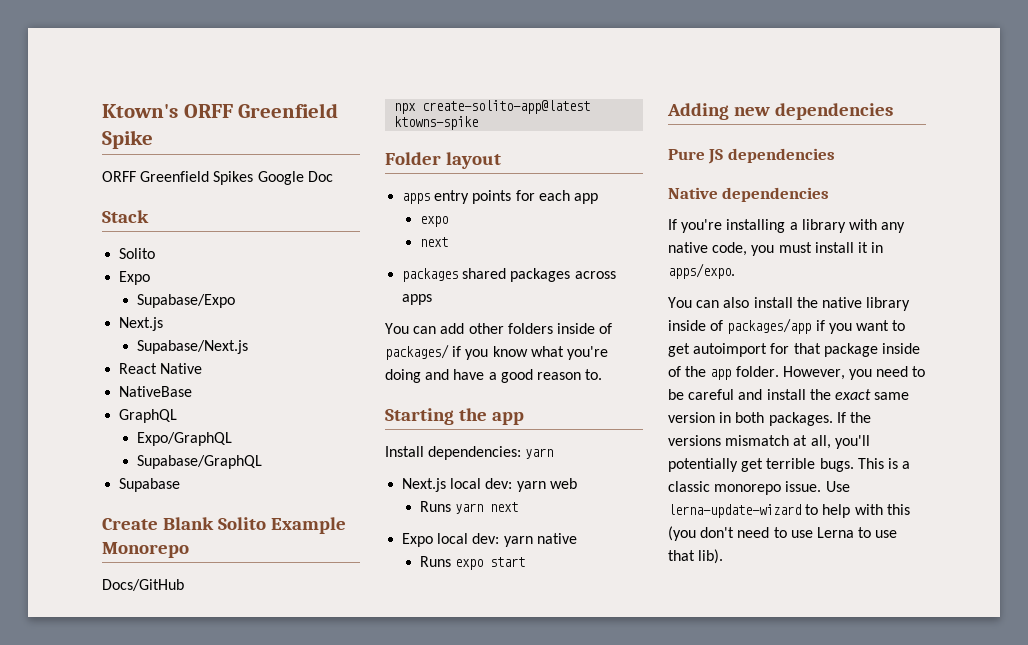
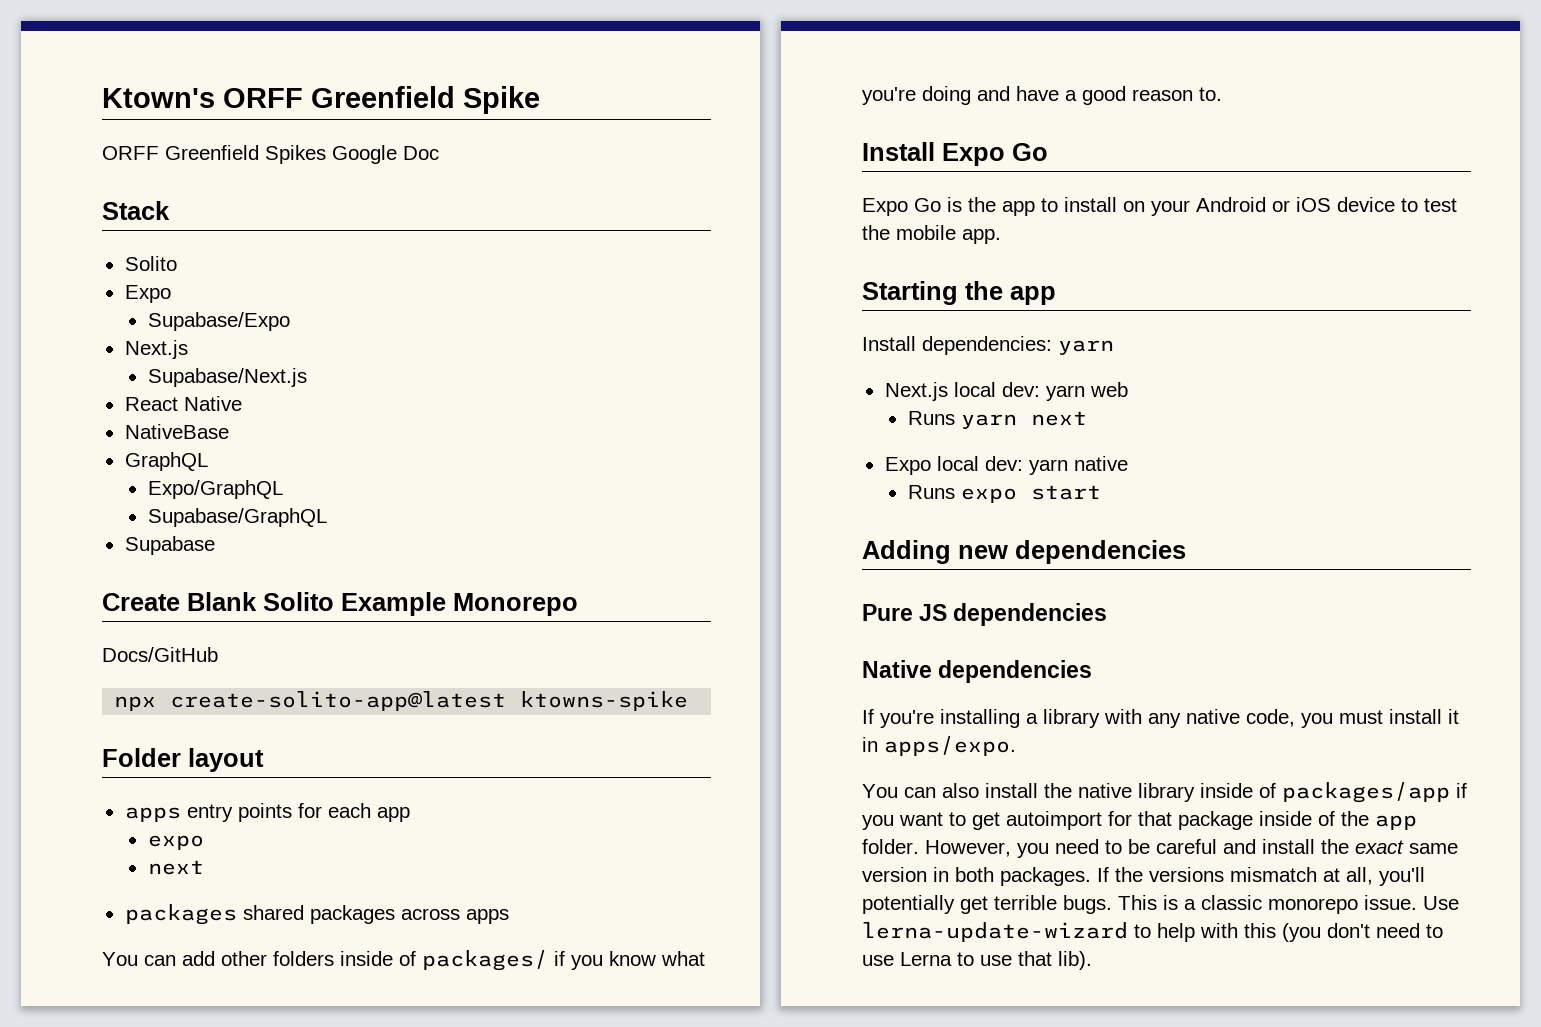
+ Install Expo Go
+ Expo Go is the app to install on your Android or iOS device to test the mobile app.

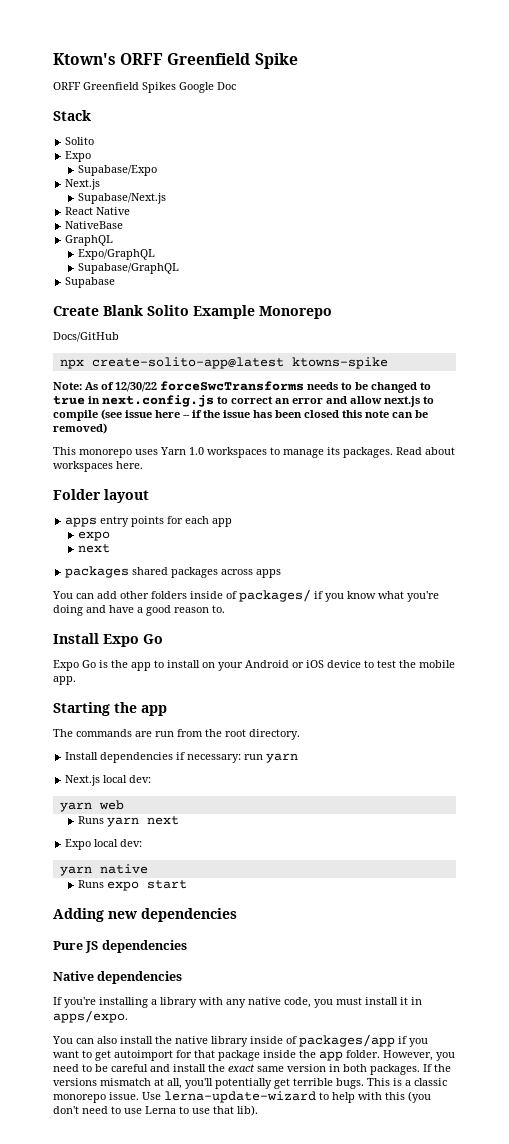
+ Note: As of 12/30/22 forceSwcTransforms needs to be changed to true in next.config.js to correct an error and allow next.js to compile (see issue here -- if the issue has been closed this note can be removed)
+ This monorepo uses Yarn 1.0 workspaces to manage its packages. Read about workspaces here.
- Install dependencies: yarn
+ The commands are run from the root directory.
+ Install dependencies if necessary: run yarn
- Next.js local dev: yarn web
+ Next.js local dev:
+ yarn web
- Expo local dev: yarn native
+ Expo local dev:
+ yarn native
- You can also install the native library inside of packages/app if you want to get autoimport for that package inside of the app folder.
+ You can also install the native library inside of packages/app if you want to get autoimport for that package inside the app folder.

